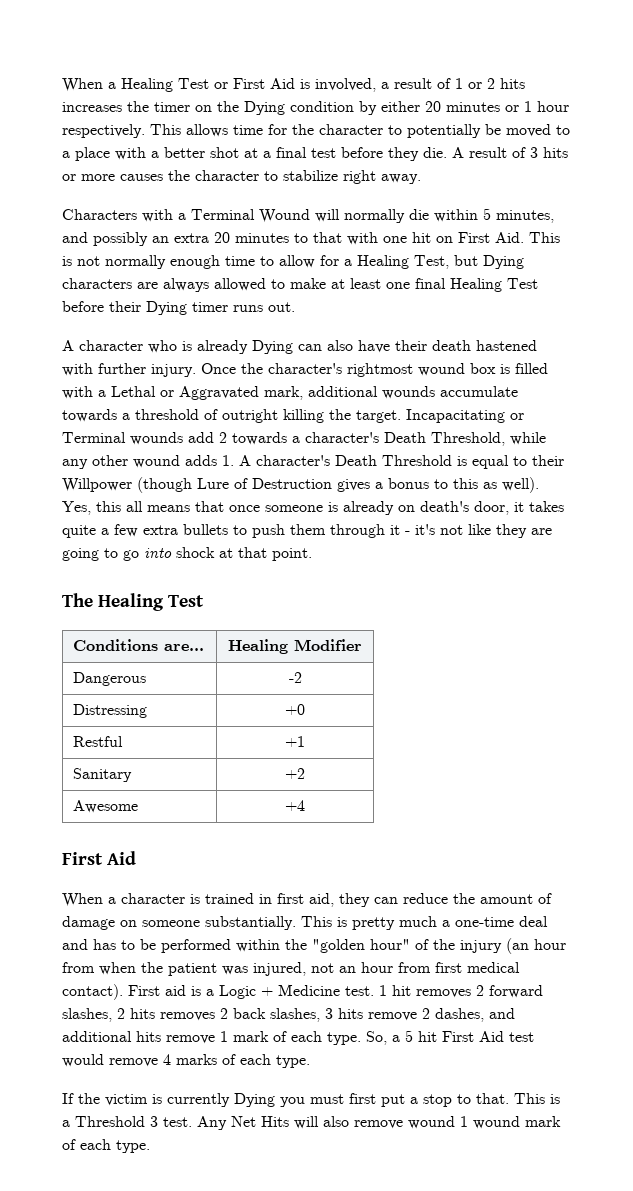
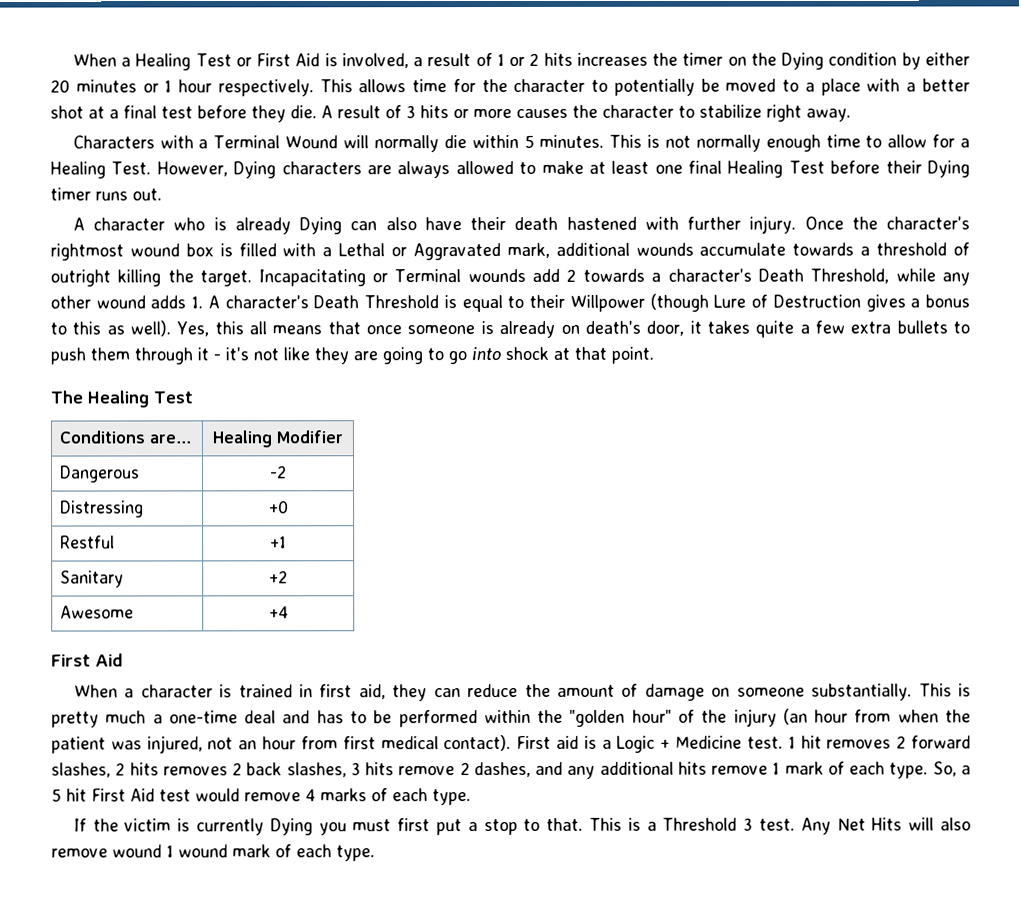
- Characters with a Terminal Wound will normally die within 5 minutes, and possibly an extra 20 minutes to that with one hit on First Aid. This is not normally enough time to allow for a Healing Test, but Dying characters are always allowed to make at least one final Healing Test before their Dying timer runs out.
+ Characters with a Terminal Wound will normally die within 5 minutes. This is not normally enough time to allow for a Healing Test. However, Dying characters are always allowed to make at least one final Healing Test before their Dying timer runs out.
- 1 hit removes 2 forward slashes, 2 hits removes 2 back slashes, 3 hits remove 2 dashes, and additional hits remove 1 mark of each type.
+ 1 hit removes 2 forward slashes, 2 hits removes 2 back slashes, 3 hits remove 2 dashes, and any additional hits remove 1 mark of each type.

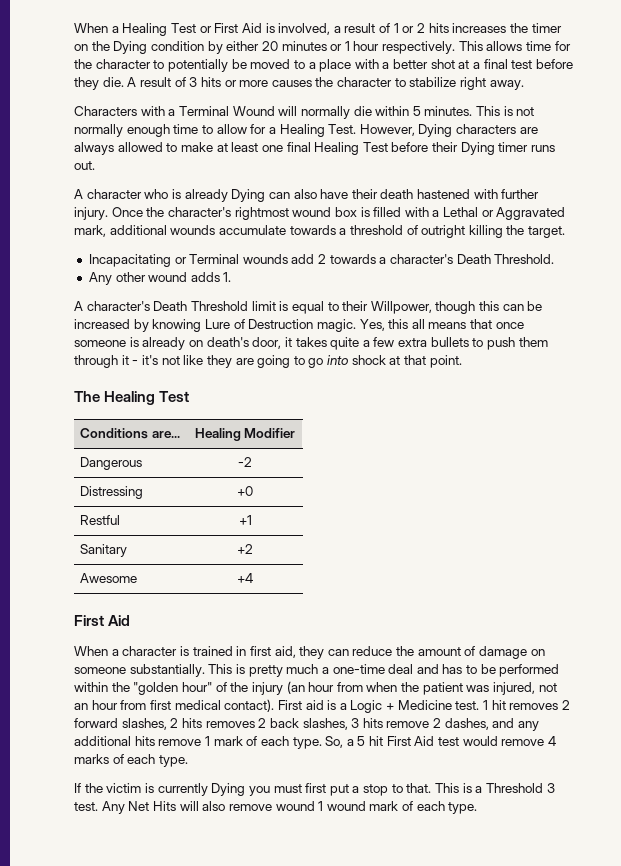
- Once the character's rightmost wound box is filled with a Lethal or Aggravated mark, additional wounds accumulate towards a threshold of outright killing the target. Incapacitating or Terminal wounds add 2 towards a character's Death Threshold, while any other wound adds 1. A character's Death Threshold is equal to their Willpower (though Lure of Destruction gives a bonus to this as well).
+ Once the character's rightmost wound box is filled with a Lethal or Aggravated mark, additional wounds accumulate towards a threshold of outright killing the target.
+ Incapacitating or Terminal wounds add 2 towards a character's Death Threshold.
+ Any other wound adds 1.
+ A character's Death Threshold limit is equal to their Willpower, though this can be increased by knowing Lure of Destruction magic.

